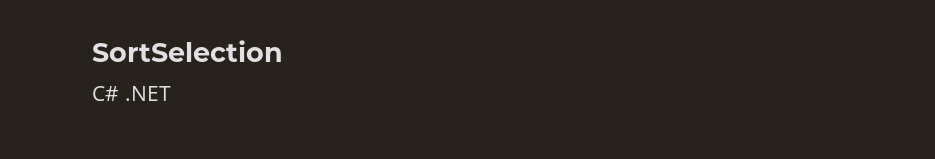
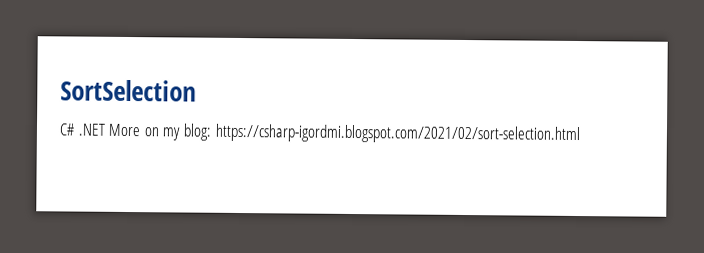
- C# .NET
+ C# .NET More on my blog: https://csharp-igordmi.blogspot.com/2021/02/sort-selection.html

